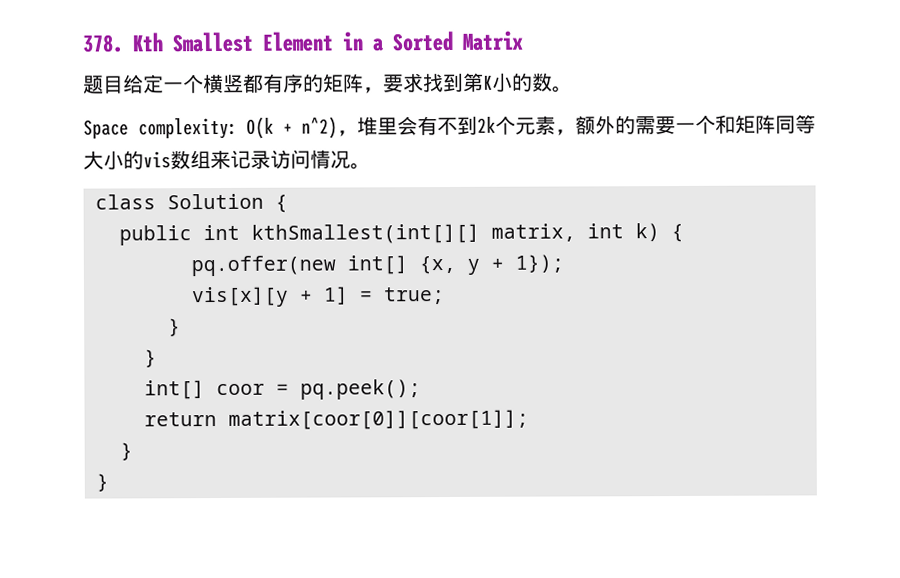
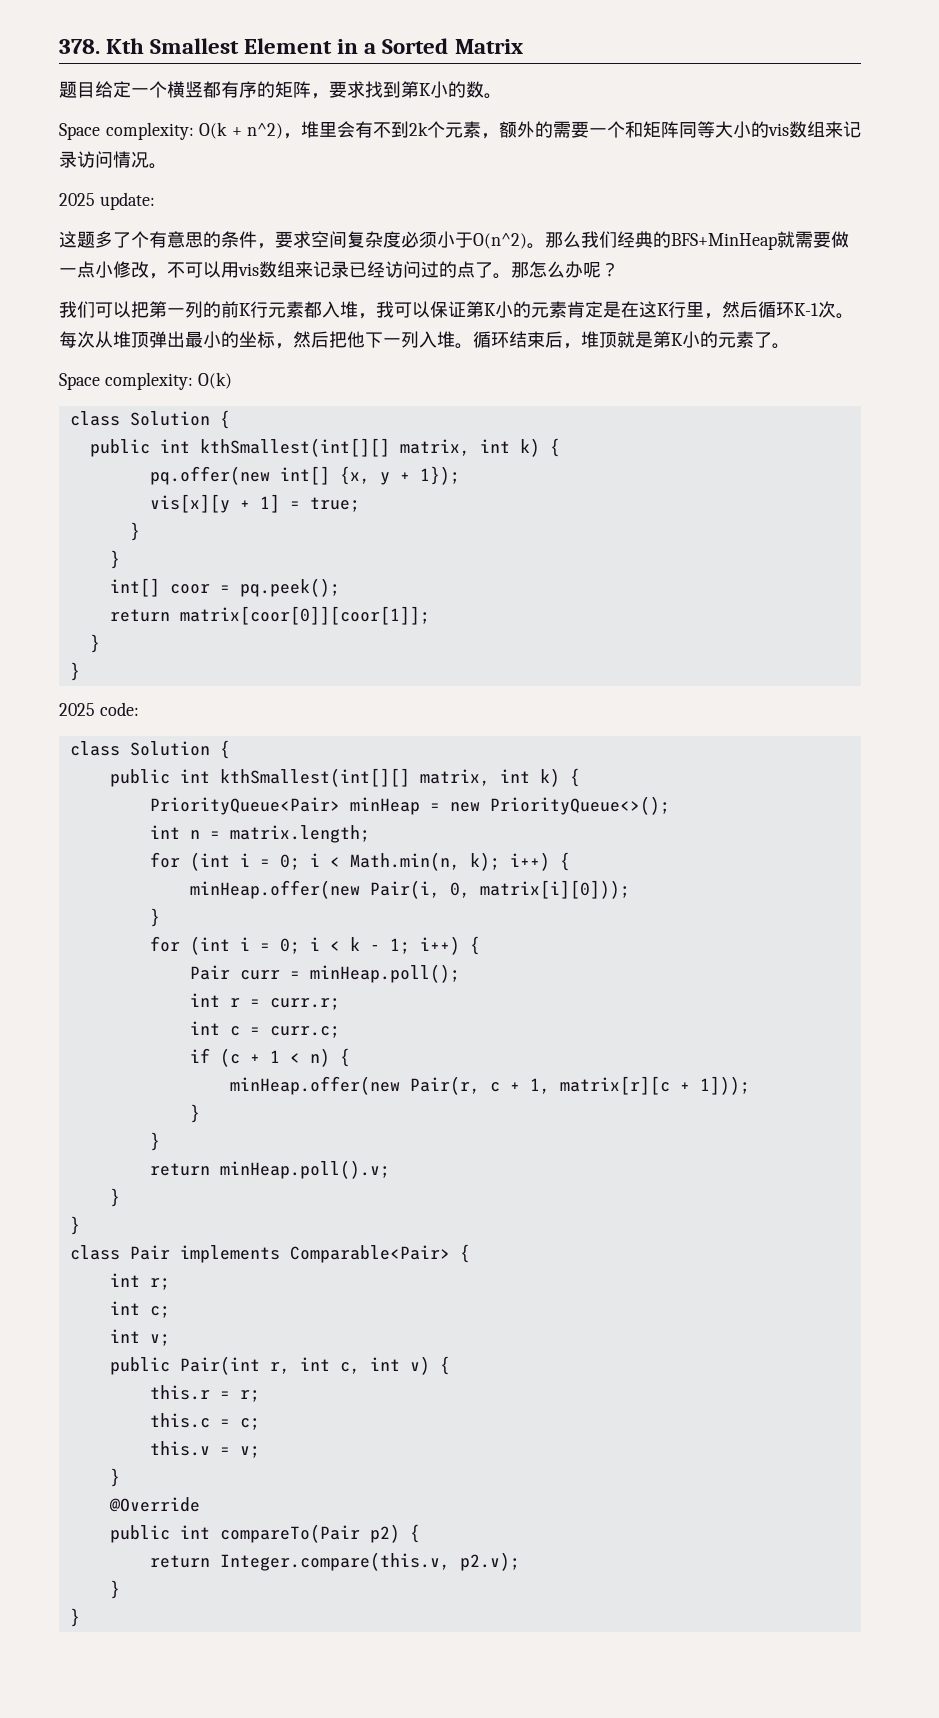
+ 2025 update:
+ 这题多了个有意思的条件，要求空间复杂度必须小于O(n^2)。那么我们经典的BFS+MinHeap就需要做一点小修改，不可以用vis数组来记录已经访问过的点了。那怎么办呢？
+ 我们可以把第一列的前K行元素都入堆，我可以保证第K小的元素肯定是在这K行里，然后循环K-1次。每次从堆顶弹出最小的坐标，然后把他下一列入堆。循环结束后，堆顶就是第K小的元素了。
+ Space complexity: O(k)
+ 2025 code:
+ class Solution {
+ public int kthSmallest(int[][] matrix, int k) {
+ PriorityQueue<Pair> minHeap = new PriorityQueue<>();
+ int n = matrix.length;
+ for (int i = 0; i < Math.min(n, k); i++) {
+ minHeap.offer(new Pair(i, 0, matrix[i][0]));
+ }
+ for (int i = 0; i < k - 1; i++) {
+ Pair curr = minHeap.poll();
+ int r = curr.r;
+ int c = curr.c;
+ if (c + 1 < n) {
+ minHeap.offer(new Pair(r, c + 1, matrix[r][c + 1]));
+ }
+ }
+ return minHeap.poll().v;
+ }
+ }
+ class Pair implements Comparable<Pair> {
+ int r;
+ int c;
+ int v;
+ public Pair(int r, int c, int v) {
+ this.r = r;
+ this.c = c;
+ this.v = v;
+ }
+ @Override
+ public int compareTo(Pair p2) {
+ return Integer.compare(this.v, p2.v);
+ }
+ }

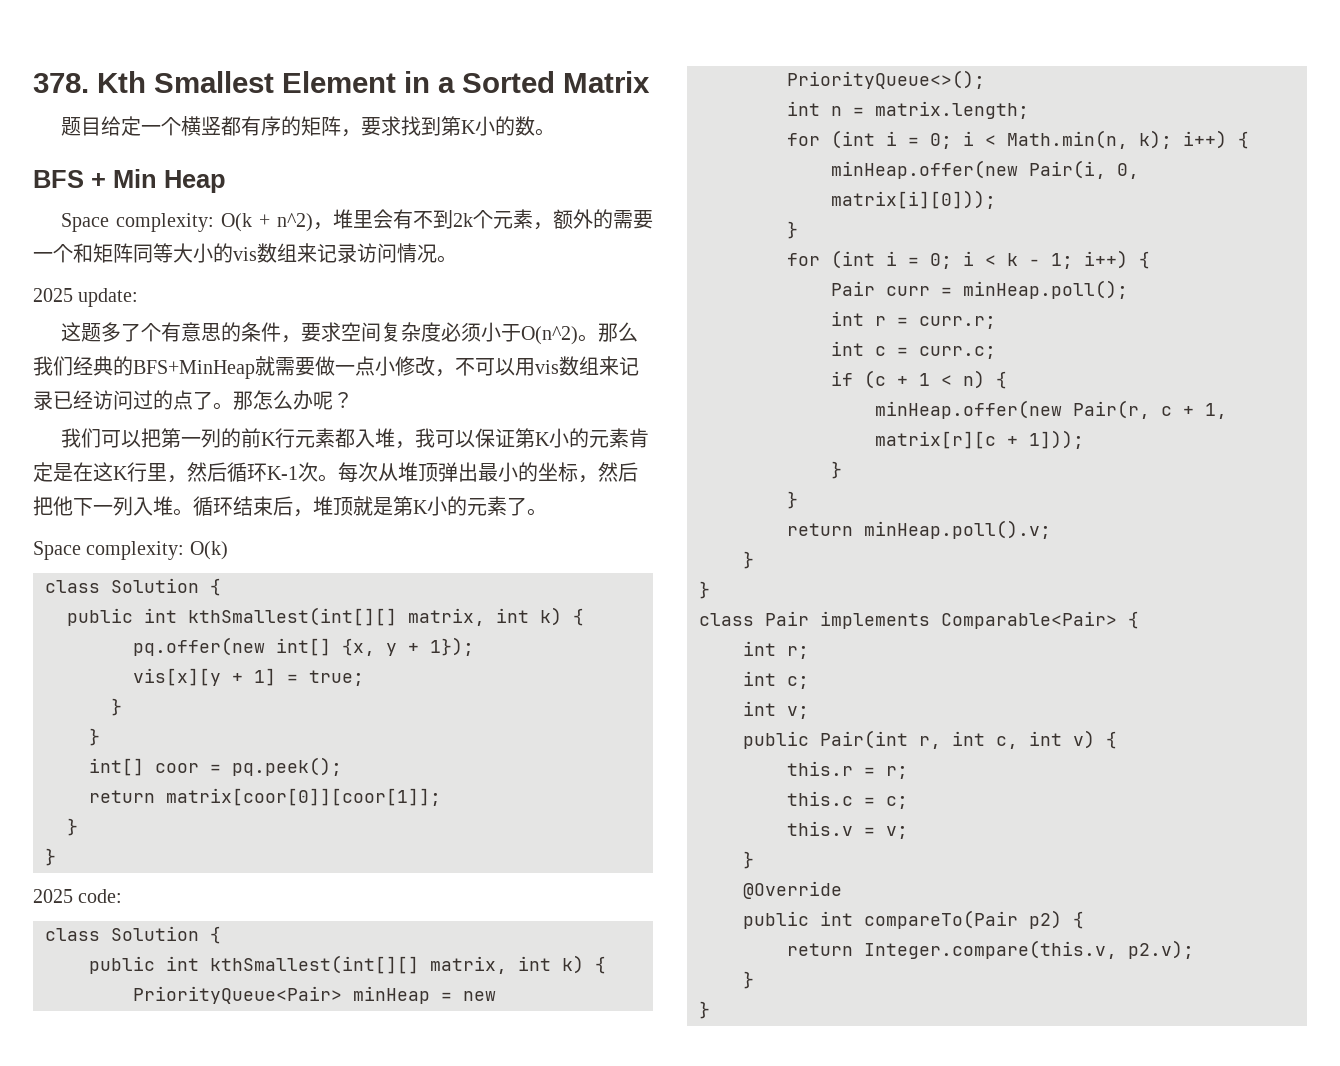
+ BFS + Min Heap

